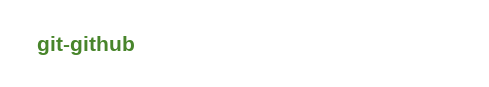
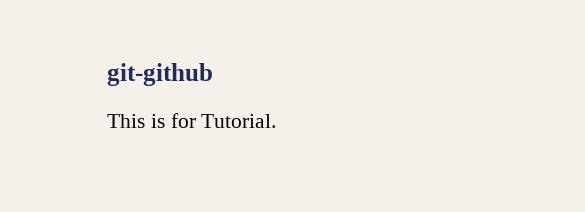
+ This is for Tutorial.

